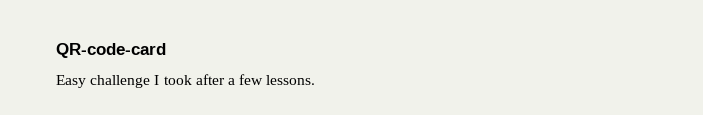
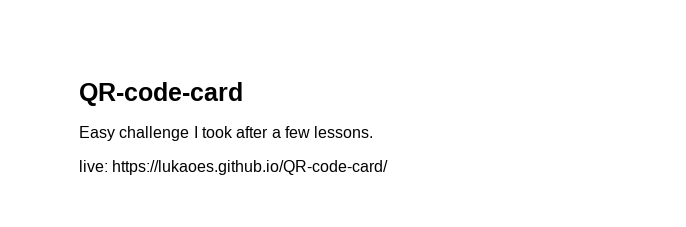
+ live: https://lukaoes.github.io/QR-code-card/

